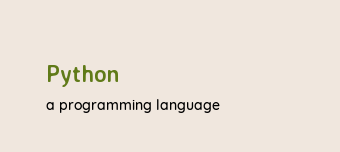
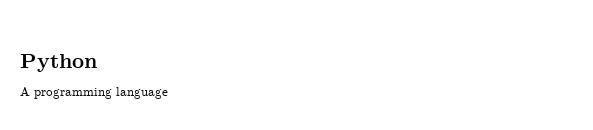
- a programming language
+ A programming language

